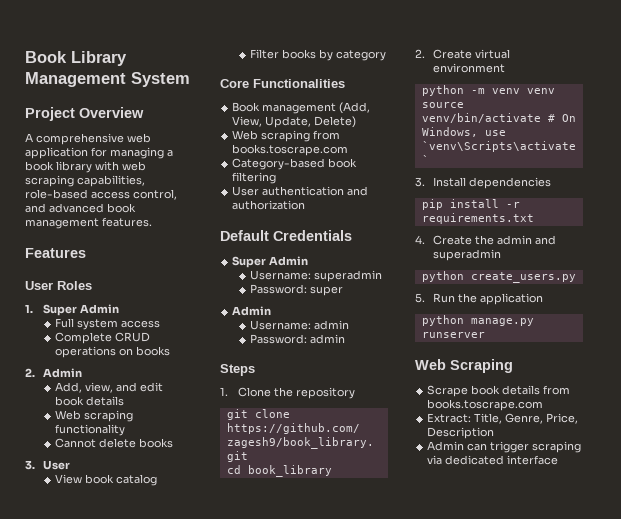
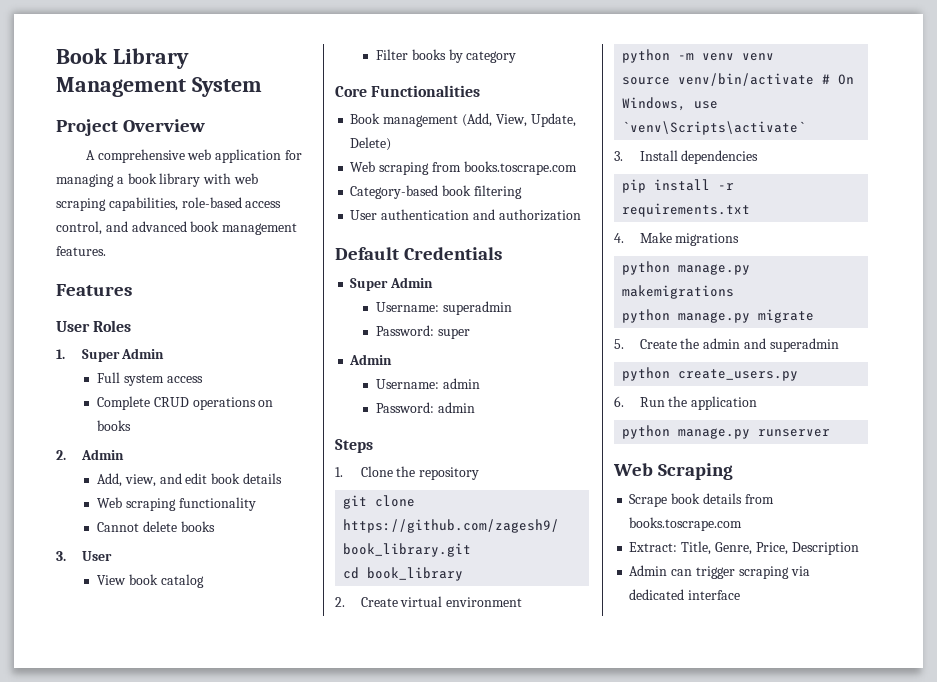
- 4. Create the admin and superadmin
+ 4. Make migrations
+ python manage.py makemigrations
+ python manage.py migrate
+ 5. Create the admin and superadmin
- 5. Run the application
+ 6. Run the application

